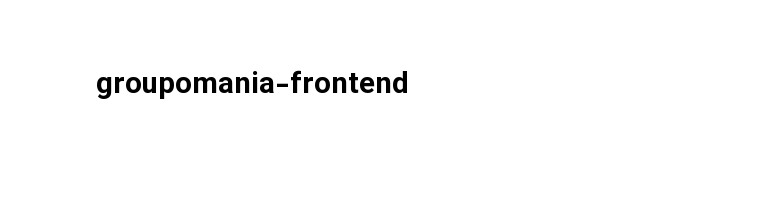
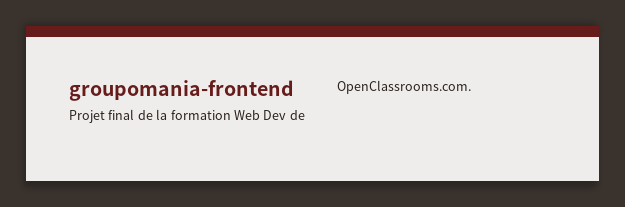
+ Projet final de la formation Web Dev de OpenClassrooms.com.

